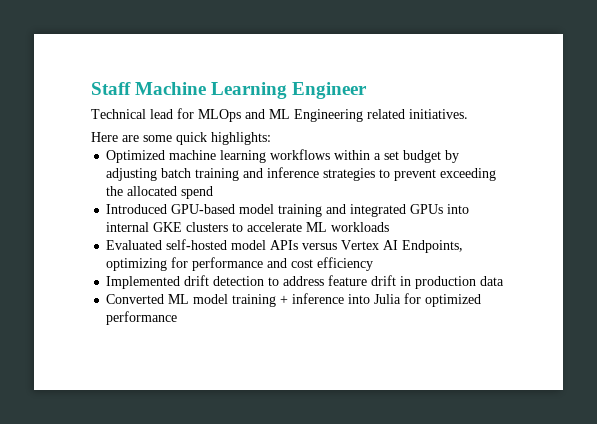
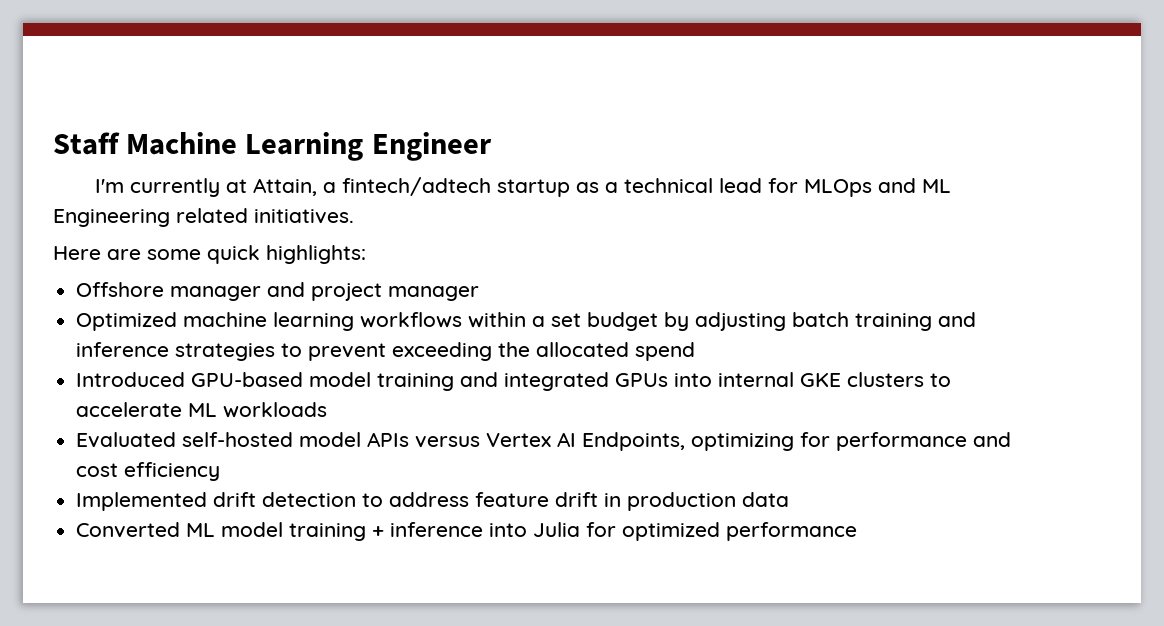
- Technical lead for MLOps and ML Engineering related initiatives.
+ I'm currently at Attain, a fintech/adtech startup as a technical lead for MLOps and ML Engineering related initiatives.
+ Offshore manager and project manager

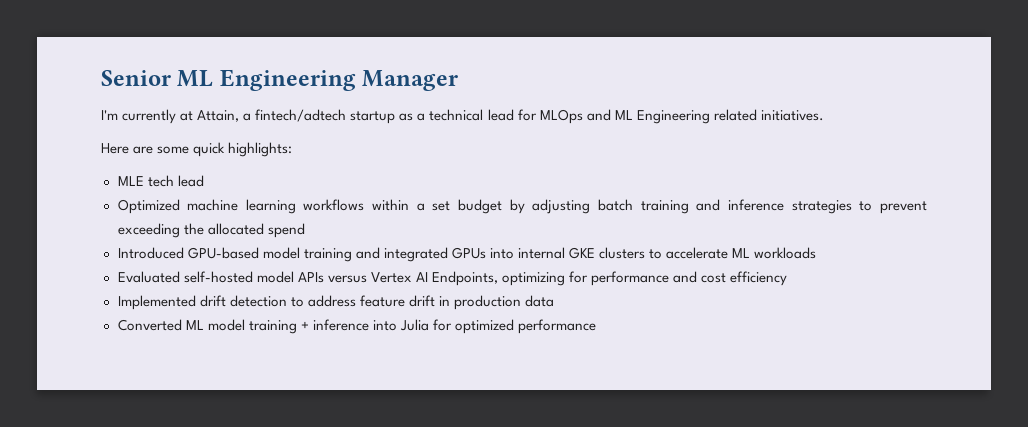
- Staff Machine Learning Engineer
+ Senior ML Engineering Manager
- Offshore manager and project manager
+ MLE tech lead

